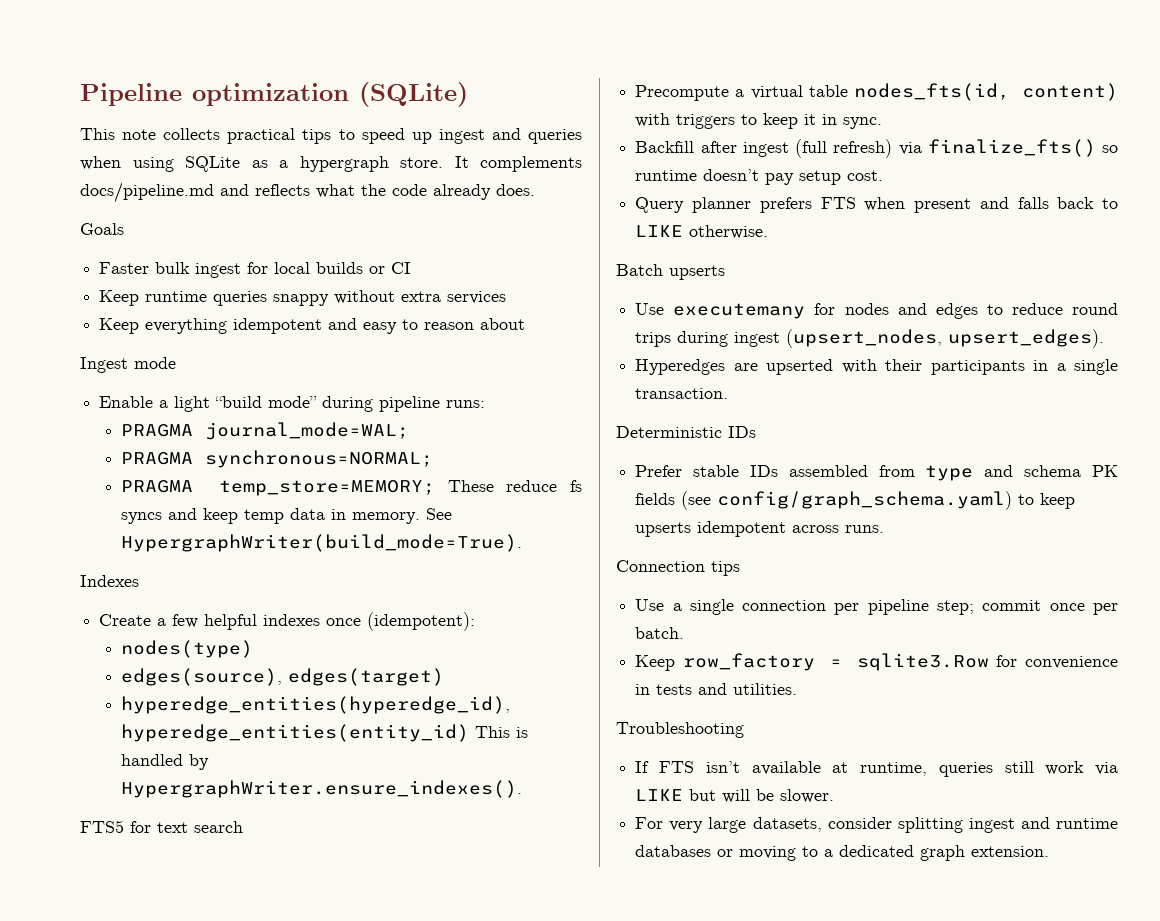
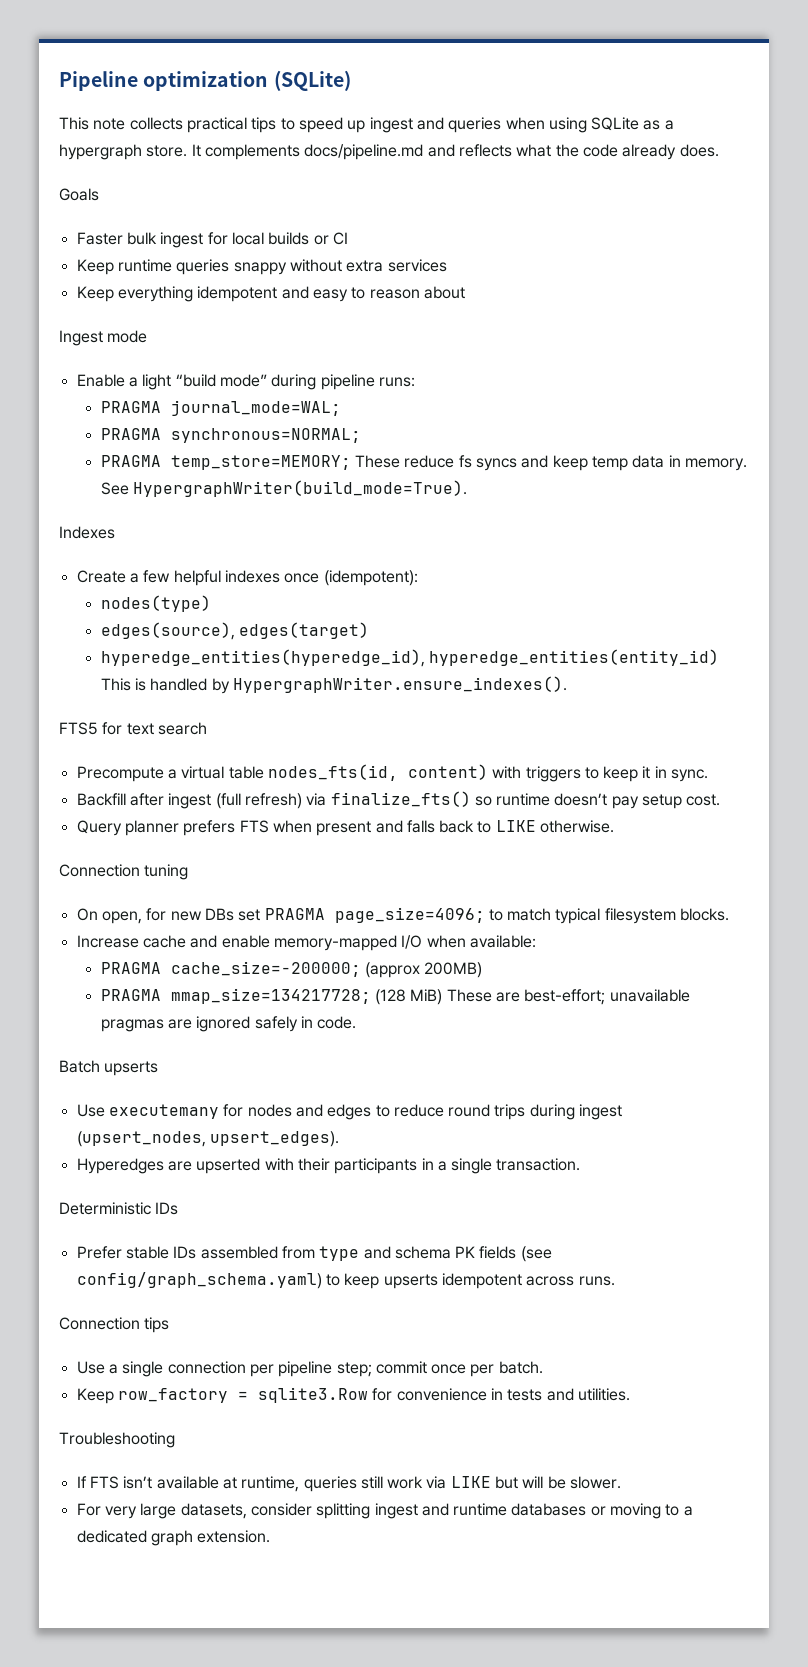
+ Connection tuning
+ On open, for new DBs set PRAGMA page_size=4096; to match typical filesystem blocks.
+ Increase cache and enable memory‑mapped I/O when available:
+ PRAGMA cache_size=-200000; (approx 200MB)
+ PRAGMA mmap_size=134217728; (128 MiB) These are best‑effort; unavailable pragmas are ignored safely in code.

